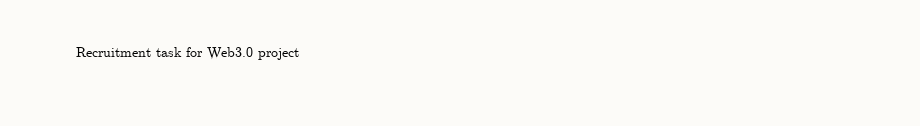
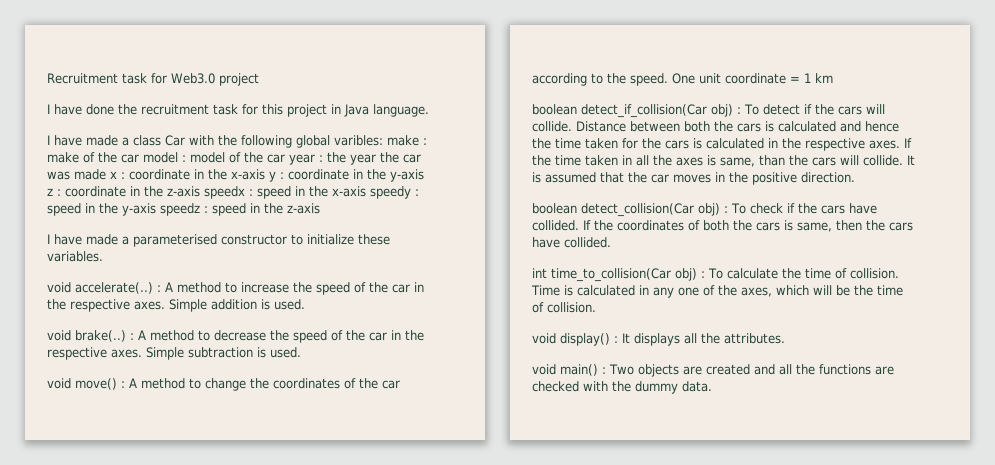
+ I have done the recruitment task for this project in Java language.
+ I have made a class Car with the following global varibles: make : make of the car model : model of the car year : the year the car was made x : coordinate in the x-axis y : coordinate in the y-axis z : coordinate in the z-axis speedx : speed in the x-axis speedy : speed in the y-axis speedz : speed in the z-axis
+ I have made a parameterised constructor to initialize these variables.
+ void accelerate(..) : A method to increase the speed of the car in the respective axes. Simple addition is used.
+ void brake(..) : A method to decrease the speed of the car in the respective axes. Simple subtraction is used.
+ void move() : A method to change the coordinates of the car according to the speed. One unit coordinate = 1 km
+ boolean detect_if_collision(Car obj) : To detect if the cars will collide. Distance between both the cars is calculated and hence the time taken for the cars is calculated in the respective axes. If the time taken in all the axes is same, than the cars will collide. It is assumed that the car moves in the positive direction.
+ boolean detect_collision(Car obj) : To check if the cars have collided. If the coordinates of both the cars is same, then the cars have collided.
+ int time_to_collision(Car obj) : To calculate the time of collision. Time is calculated in any one of the axes, which will be the time of collision.
+ void display() : It displays all the attributes.
+ void main() : Two objects are created and all the functions are checked with the dummy data.

